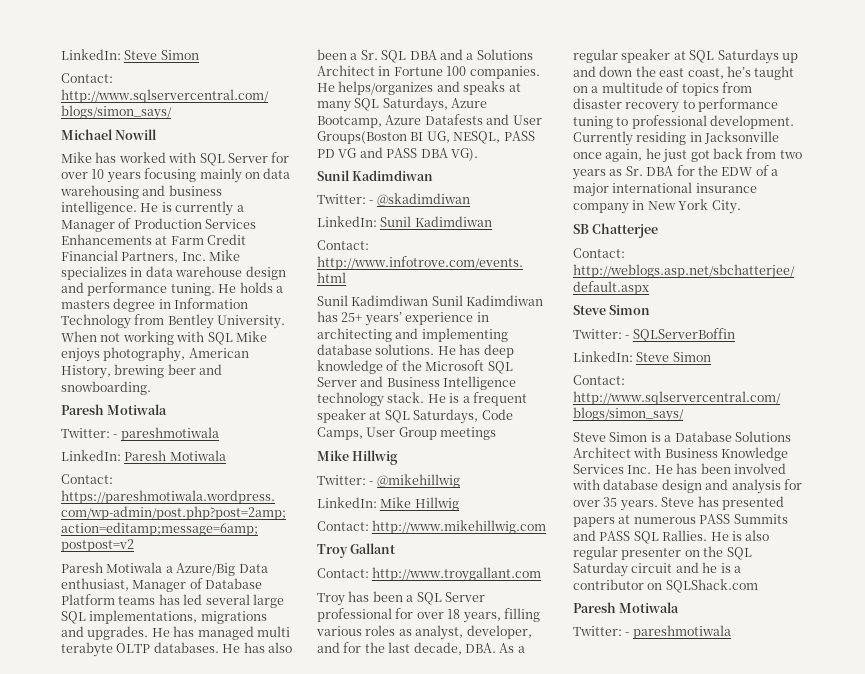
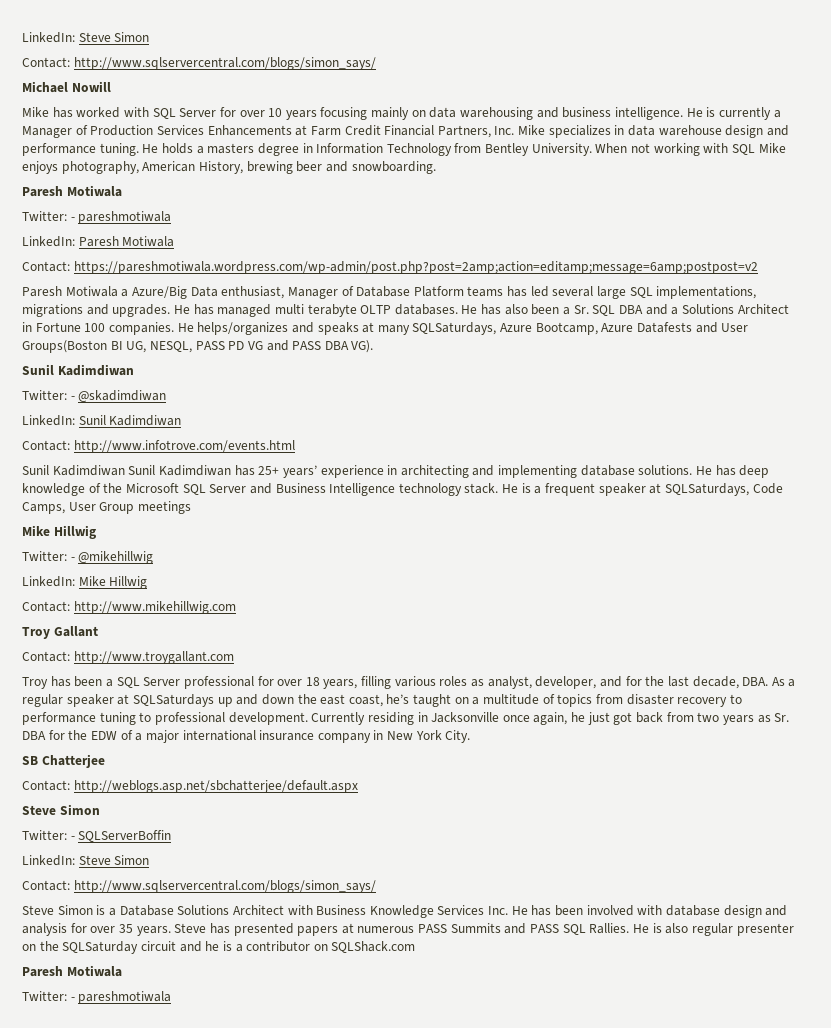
- He helps/organizes and speaks at many SQL Saturdays, Azure Bootcamp, Azure Datafests and User Groups(Boston BI UG, NESQL, PASS PD VG and PASS DBA VG).
+ He helps/organizes and speaks at many SQLSaturdays, Azure Bootcamp, Azure Datafests and User Groups(Boston BI UG, NESQL, PASS PD VG and PASS DBA VG).
- He is a frequent speaker at SQL Saturdays, Code Camps, User Group meetings
+ He is a frequent speaker at SQLSaturdays, Code Camps, User Group meetings
- Troy has been a SQL Server professional for over 18 years, filling various roles as analyst, developer, and for the last decade, DBA. As a regular speaker at SQL Saturdays up and down the east coast, he’s taught on a multitude of topics from disaster recovery to performance tuning to professional development.
+ Troy has been a SQL Server professional for over 18 years, filling various roles as analyst, developer, and for the last decade, DBA. As a regular speaker at SQLSaturdays up and down the east coast, he’s taught on a multitude of topics from disaster recovery to performance tuning to professional development.
- He is also regular presenter on the SQL Saturday circuit and he is a contributor on SQLShack.com
+ He is also regular presenter on the SQLSaturday circuit and he is a contributor on SQLShack.com

